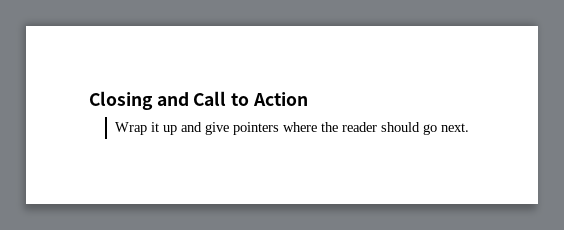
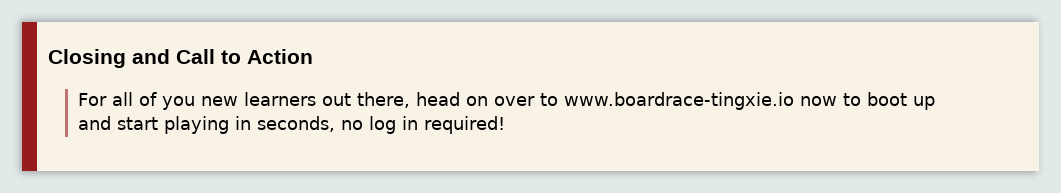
- Wrap it up and give pointers where the reader should go next.
+ For all of you new learners out there, head on over to www.boardrace-tingxie.io now to boot up and start playing in seconds, no log in required!

